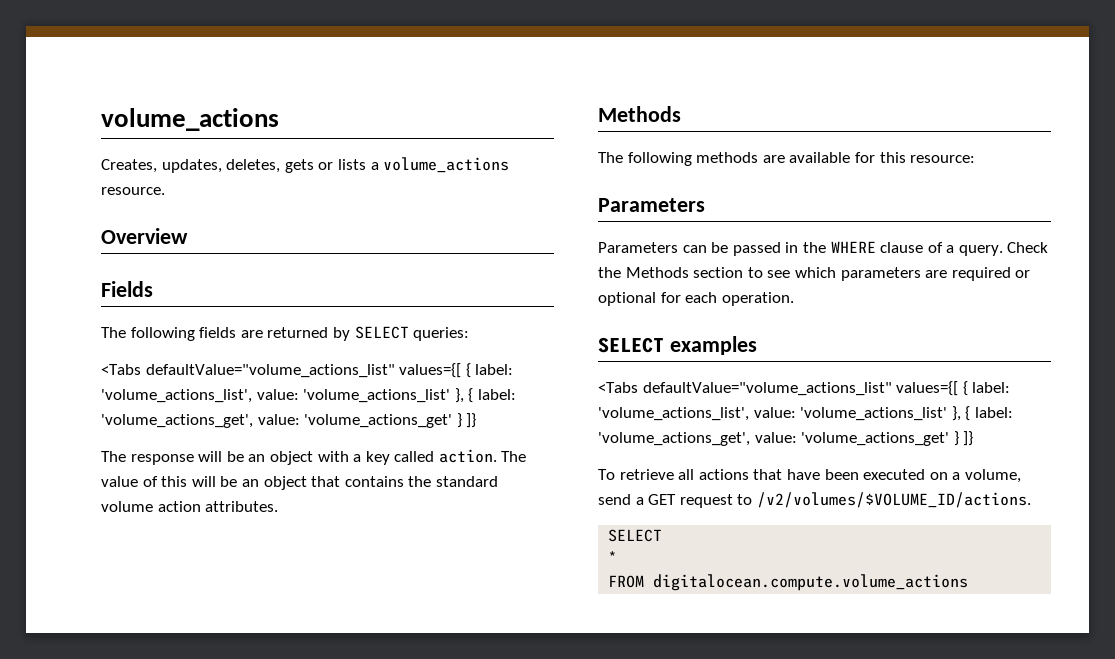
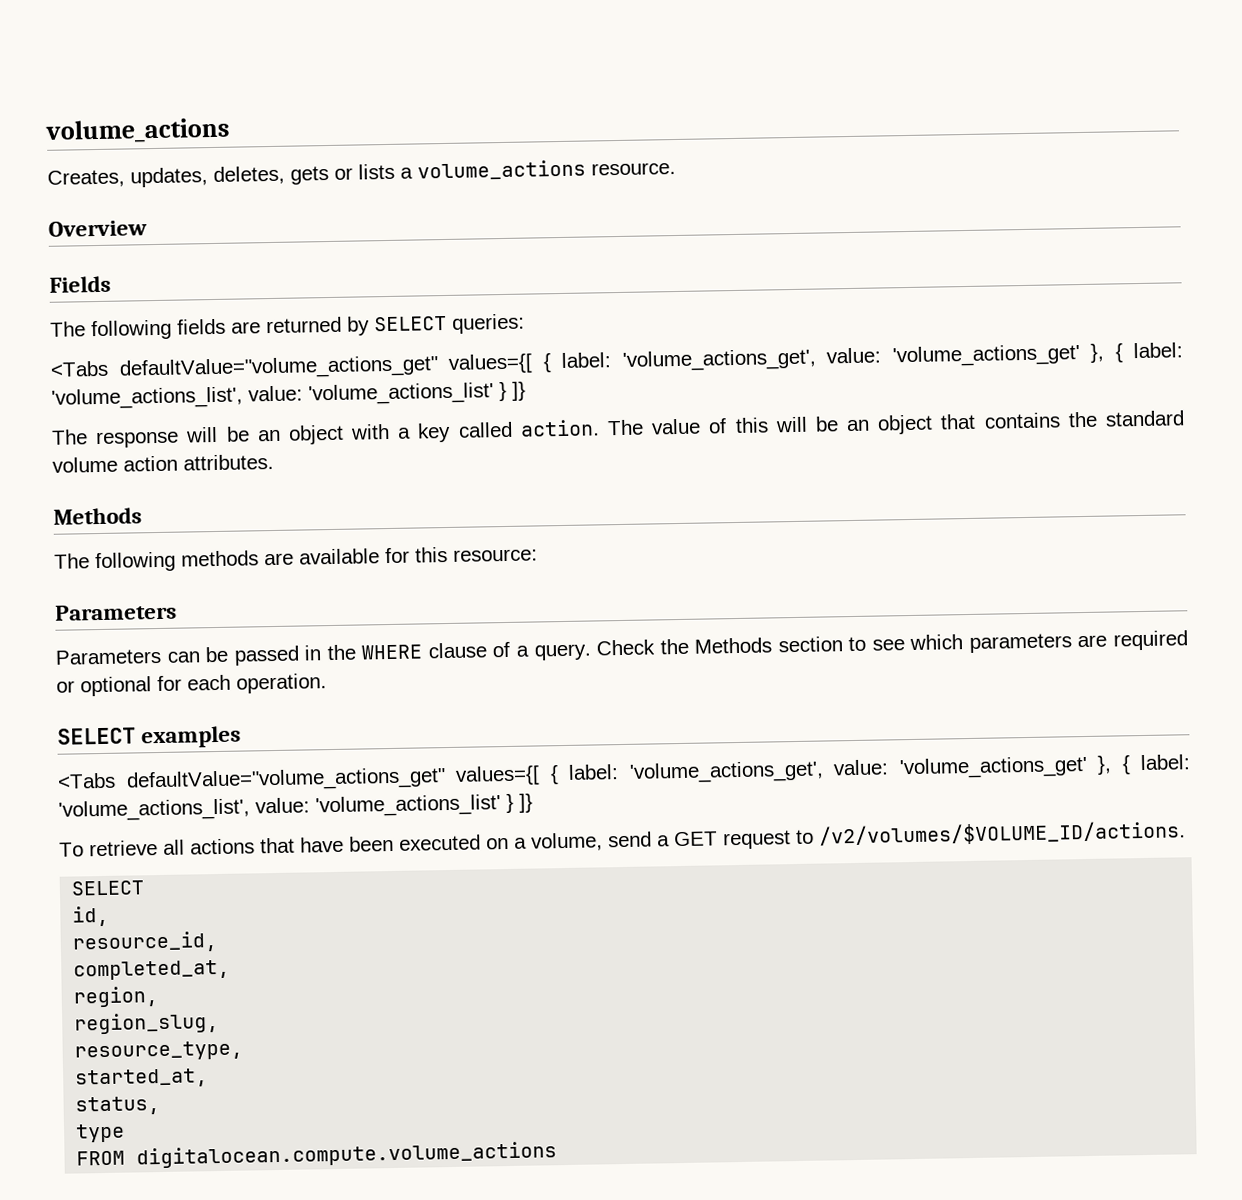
  The following fields are returned by SELECT queries:
- <Tabs defaultValue="volume_actions_list" values={[ { label: 'volume_actions_list', value: 'volume_actions_list' }, { label: 'volume_actions_get', value: 'volume_actions_get' } ]}
+ <Tabs defaultValue="volume_actions_get" values={[ { label: 'volume_actions_get', value: 'volume_actions_get' }, { label: 'volume_actions_list', value: 'volume_actions_list' } ]}
  SELECT examples
- <Tabs defaultValue="volume_actions_list" values={[ { label: 'volume_actions_list', value: 'volume_actions_list' }, { label: 'volume_actions_get', value: 'volume_actions_get' } ]}
+ <Tabs defaultValue="volume_actions_get" values={[ { label: 'volume_actions_get', value: 'volume_actions_get' }, { label: 'volume_actions_list', value: 'volume_actions_list' } ]}
- *
+ id,
+ resource_id,
+ completed_at,
+ region,
+ region_slug,
+ resource_type,
+ started_at,
+ status,
+ type

